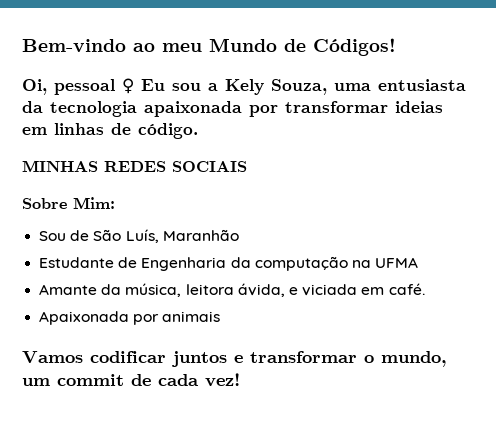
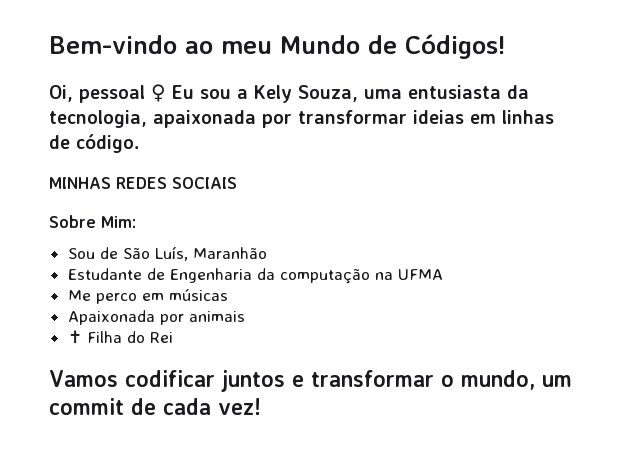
- Oi, pessoal ♀ Eu sou a Kely Souza, uma entusiasta da tecnologia apaixonada por transformar ideias em linhas de código.
+ Oi, pessoal ♀ Eu sou a Kely Souza, uma entusiasta da tecnologia, apaixonada por transformar ideias em linhas de código.
- Amante da música, leitora ávida, e viciada em café.
+ Me perco em músicas
+ ✝ Filha do Rei

